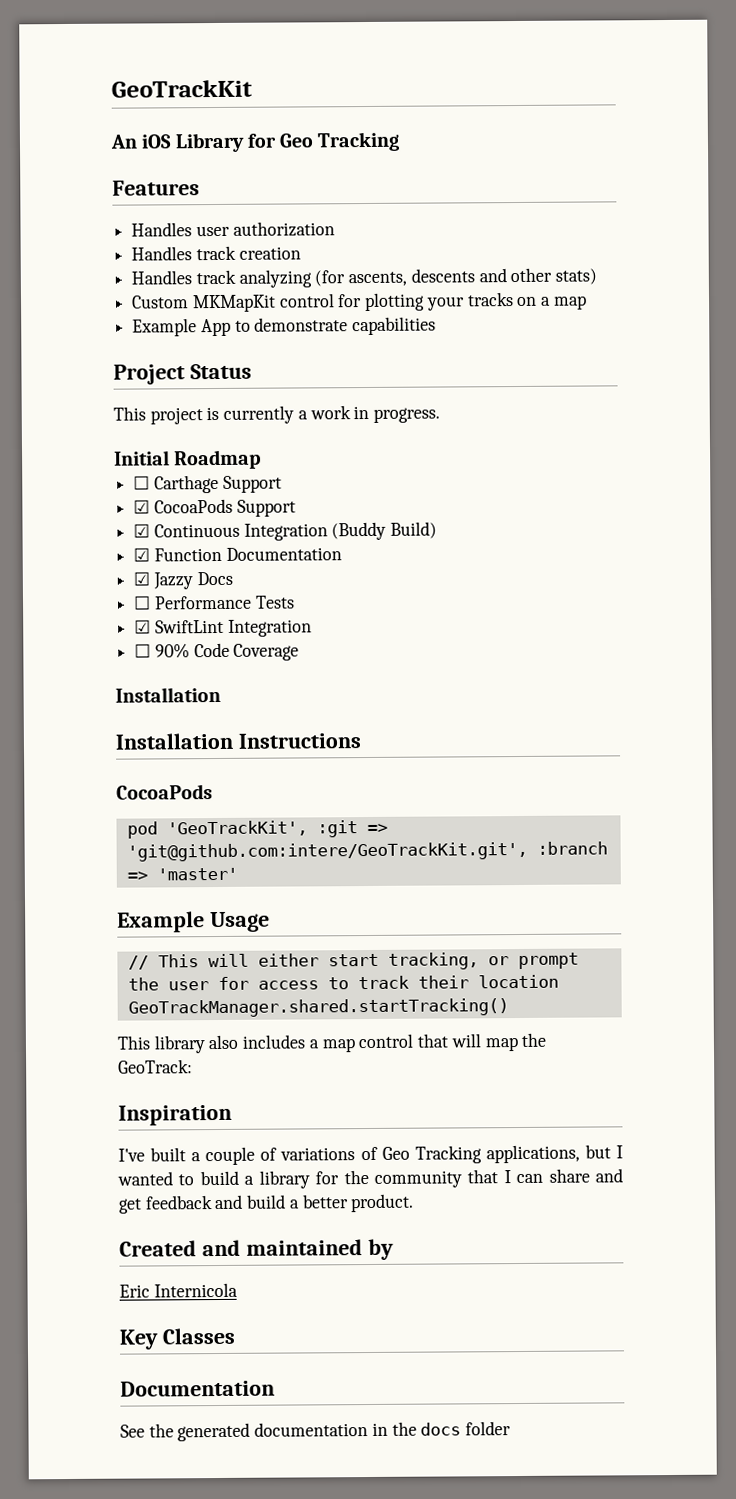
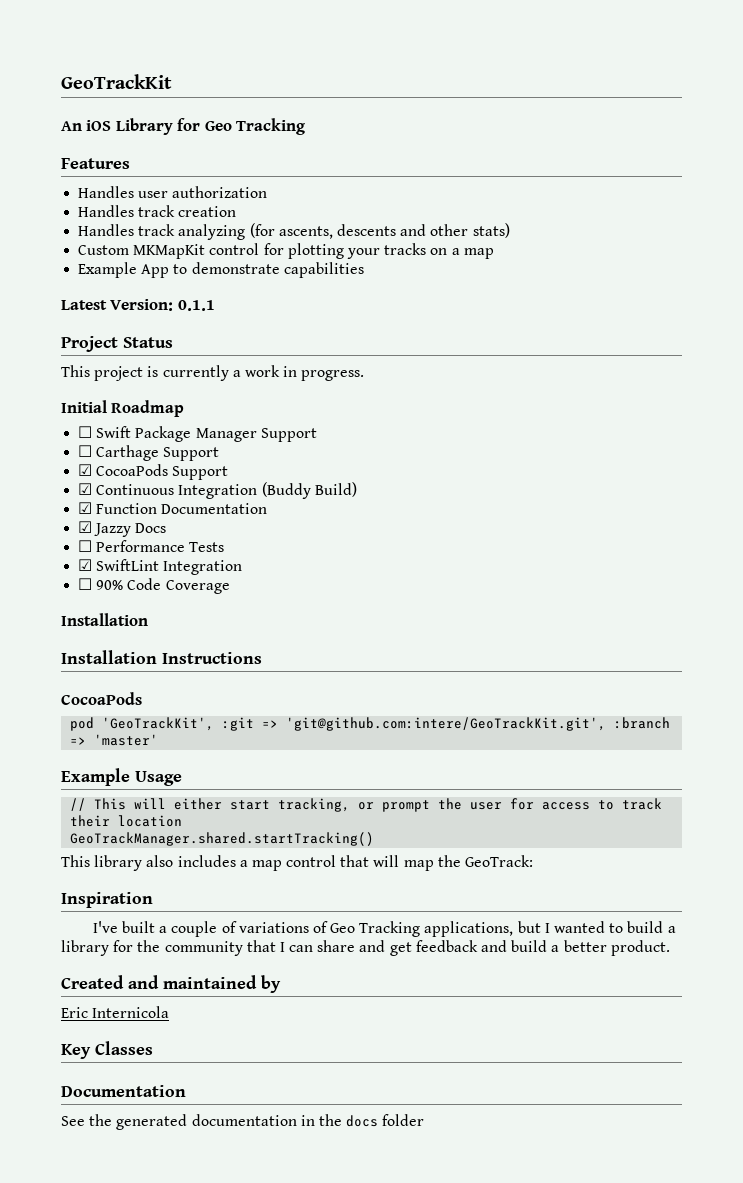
+ Latest Version: 0.1.1
+ ☐ Swift Package Manager Support

